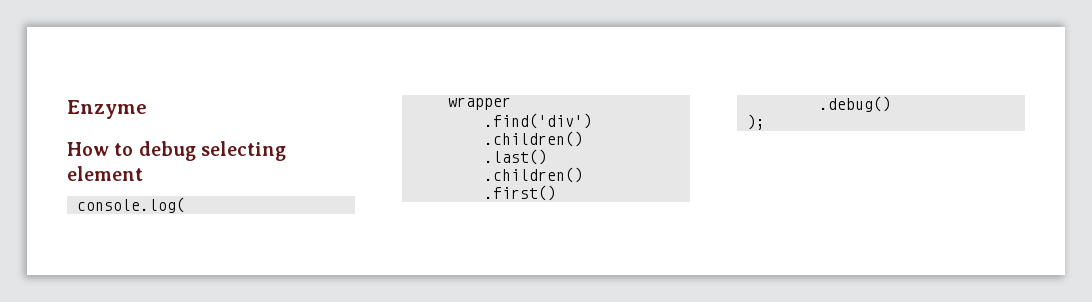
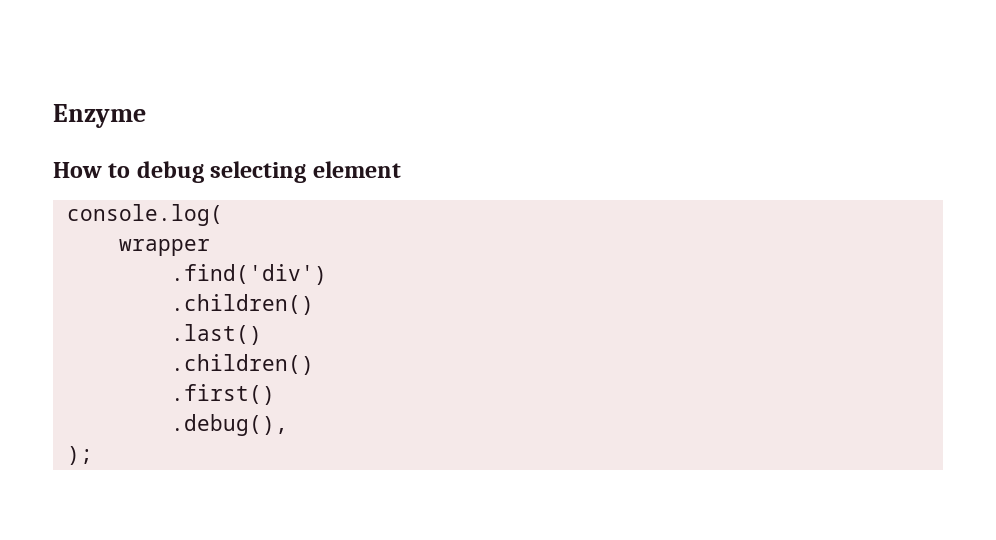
- .debug()
+ .debug(),

